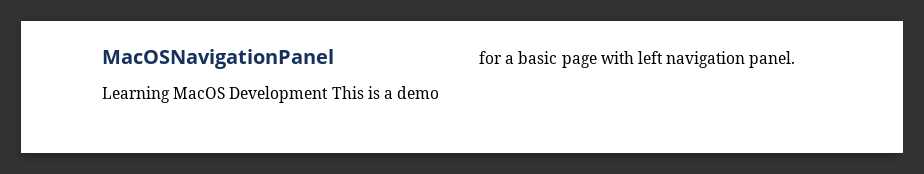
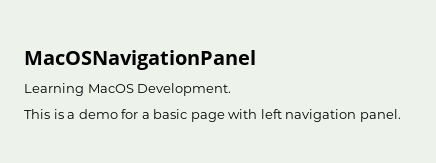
- Learning MacOS Development This is a demo for a basic page with left navigation panel.
+ Learning MacOS Development.
+ This is a demo for a basic page with left navigation panel.

